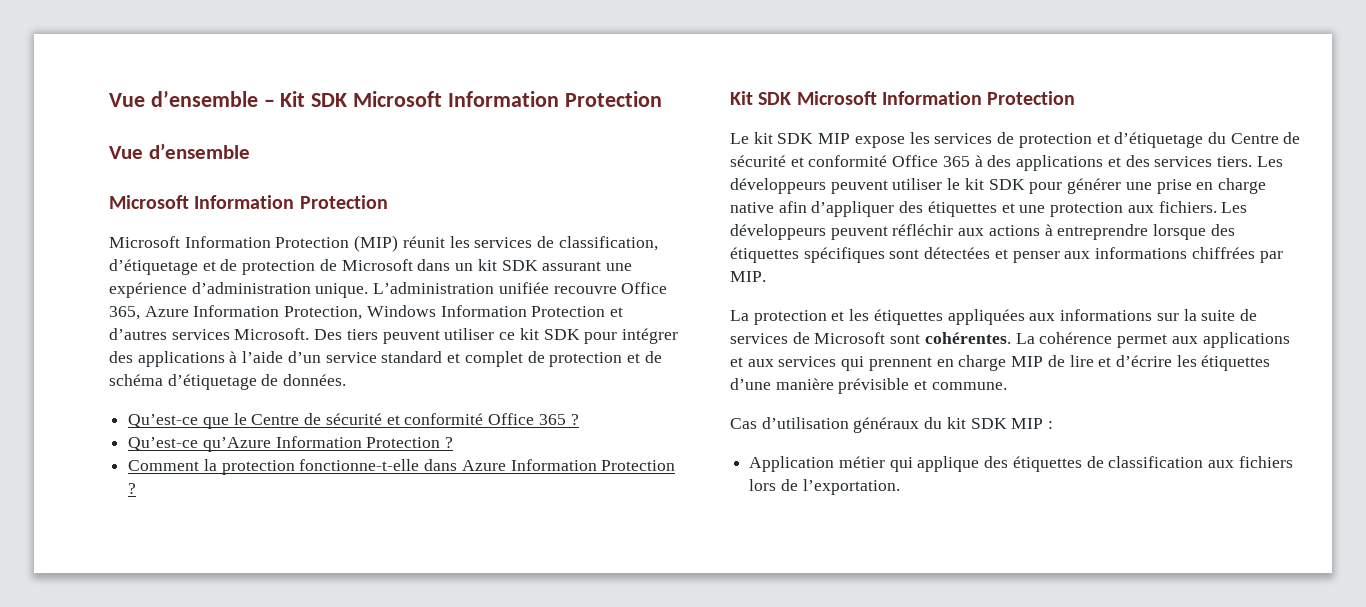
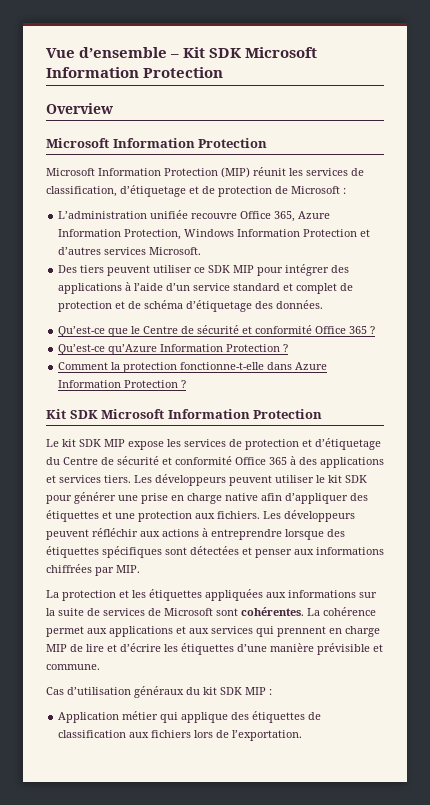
  Vue d’ensemble – Kit SDK Microsoft Information Protection
- Vue d’ensemble
+ Overview
- Microsoft Information Protection (MIP) réunit les services de classification, d’étiquetage et de protection de Microsoft dans un kit SDK assurant une expérience d’administration unique. L’administration unifiée recouvre Office 365, Azure Information Protection, Windows Information Protection et d’autres services Microsoft. Des tiers peuvent utiliser ce kit SDK pour intégrer des applications à l’aide d’un service standard et complet de protection et de schéma d’étiquetage de données.
+ Microsoft Information Protection (MIP) réunit les services de classification, d’étiquetage et de protection de Microsoft :
+ L’administration unifiée recouvre Office 365, Azure Information Protection, Windows Information Protection et d’autres services Microsoft.
+ Des tiers peuvent utiliser ce SDK MIP pour intégrer des applications à l’aide d’un service standard et complet de protection et de schéma d’étiquetage des données.
- Le kit SDK MIP expose les services de protection et d’étiquetage du Centre de sécurité et conformité Office 365 à des applications et des services tiers.
+ Le kit SDK MIP expose les services de protection et d’étiquetage du Centre de sécurité et conformité Office 365 à des applications et services tiers.

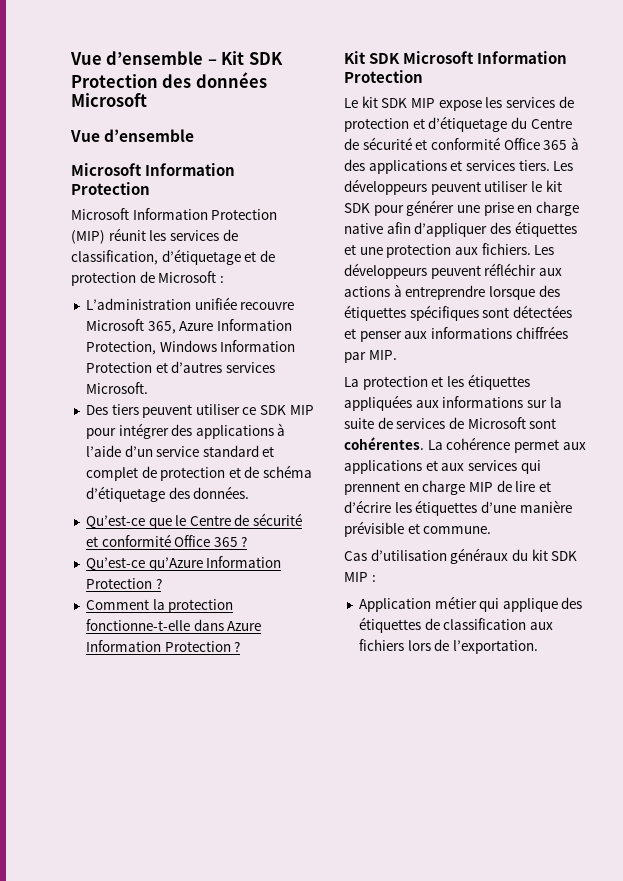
- Vue d’ensemble – Kit SDK Microsoft Information Protection
- Overview
+ Vue d’ensemble – Kit SDK Protection des données Microsoft
+ Vue d’ensemble
- L’administration unifiée recouvre Office 365, Azure Information Protection, Windows Information Protection et d’autres services Microsoft.
+ L’administration unifiée recouvre Microsoft 365, Azure Information Protection, Windows Information Protection et d’autres services Microsoft.

